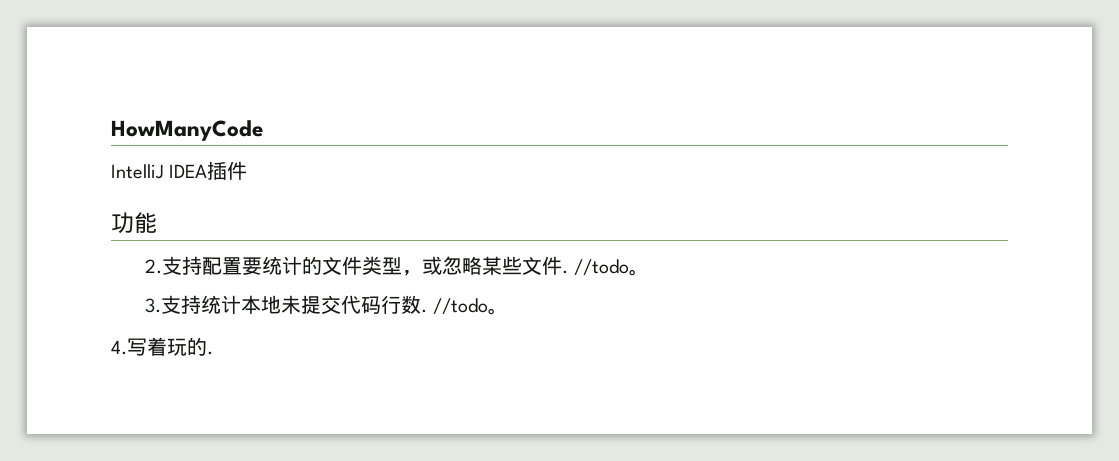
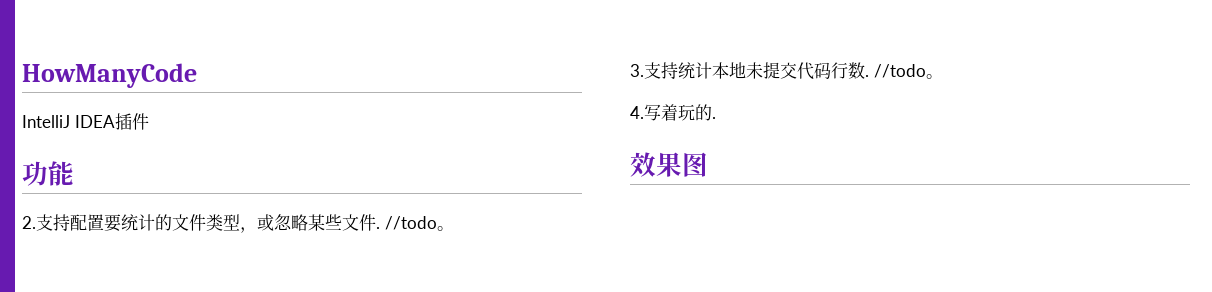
+ 效果图

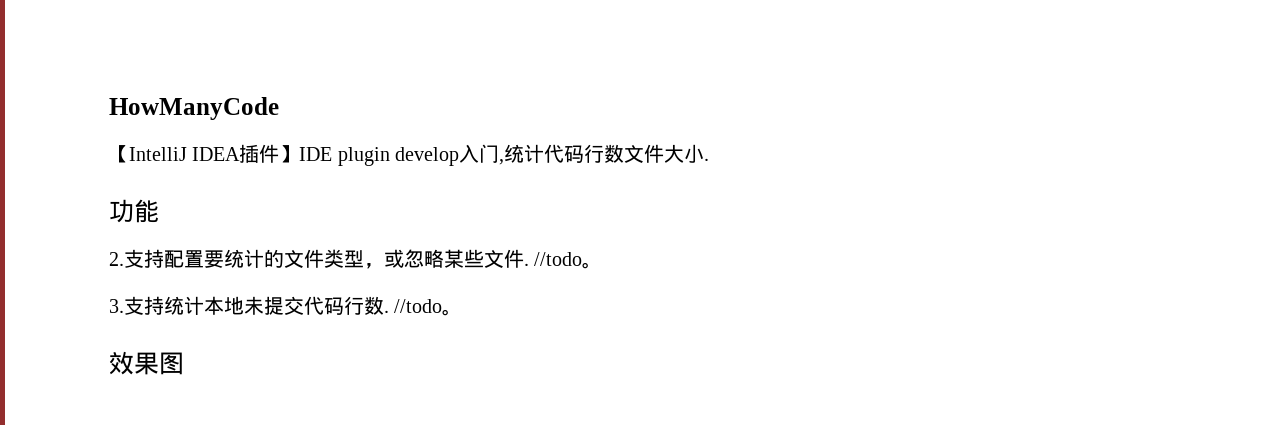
- IntelliJ IDEA插件
+ 【IntelliJ IDEA插件】IDE plugin develop入门,统计代码行数文件大小.
- 4.写着玩的.

